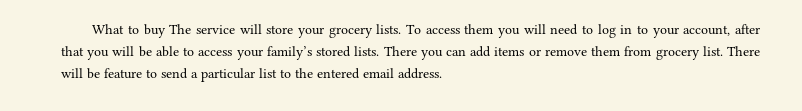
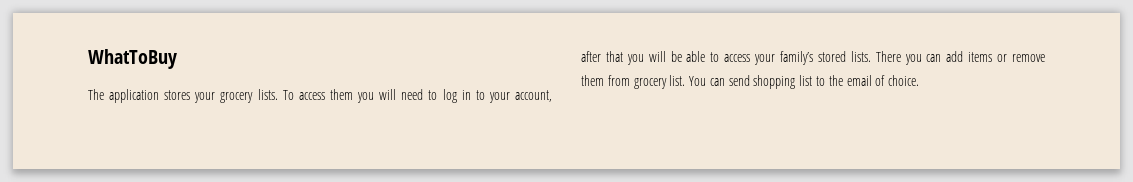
- What to buy The service will store your grocery lists.
+ WhatToBuy
+ The application stores your grocery lists.
- There will be feature to send a particular list to the entered email address.
+ You can send shopping list to the email of choice.

